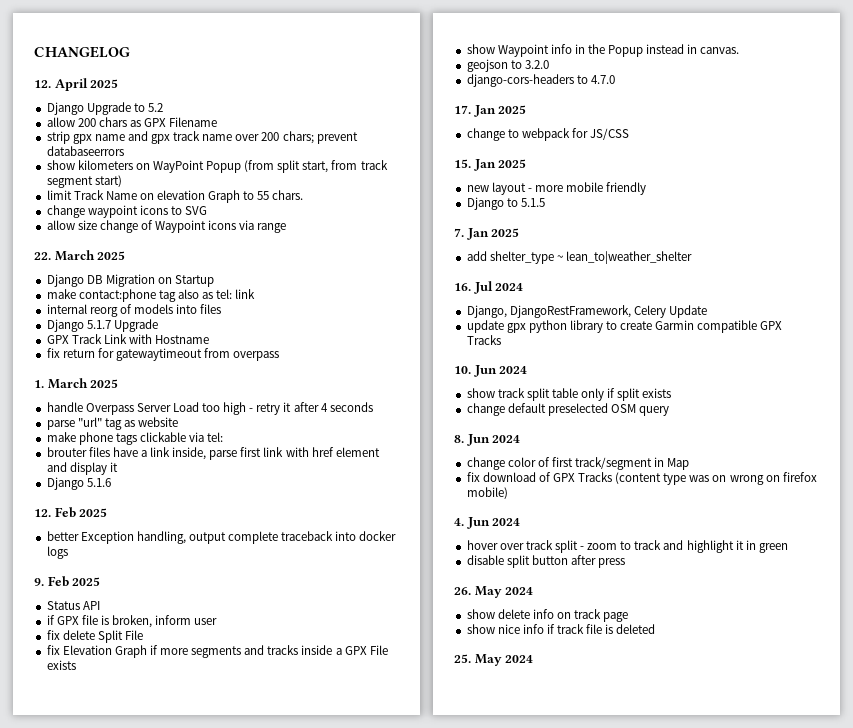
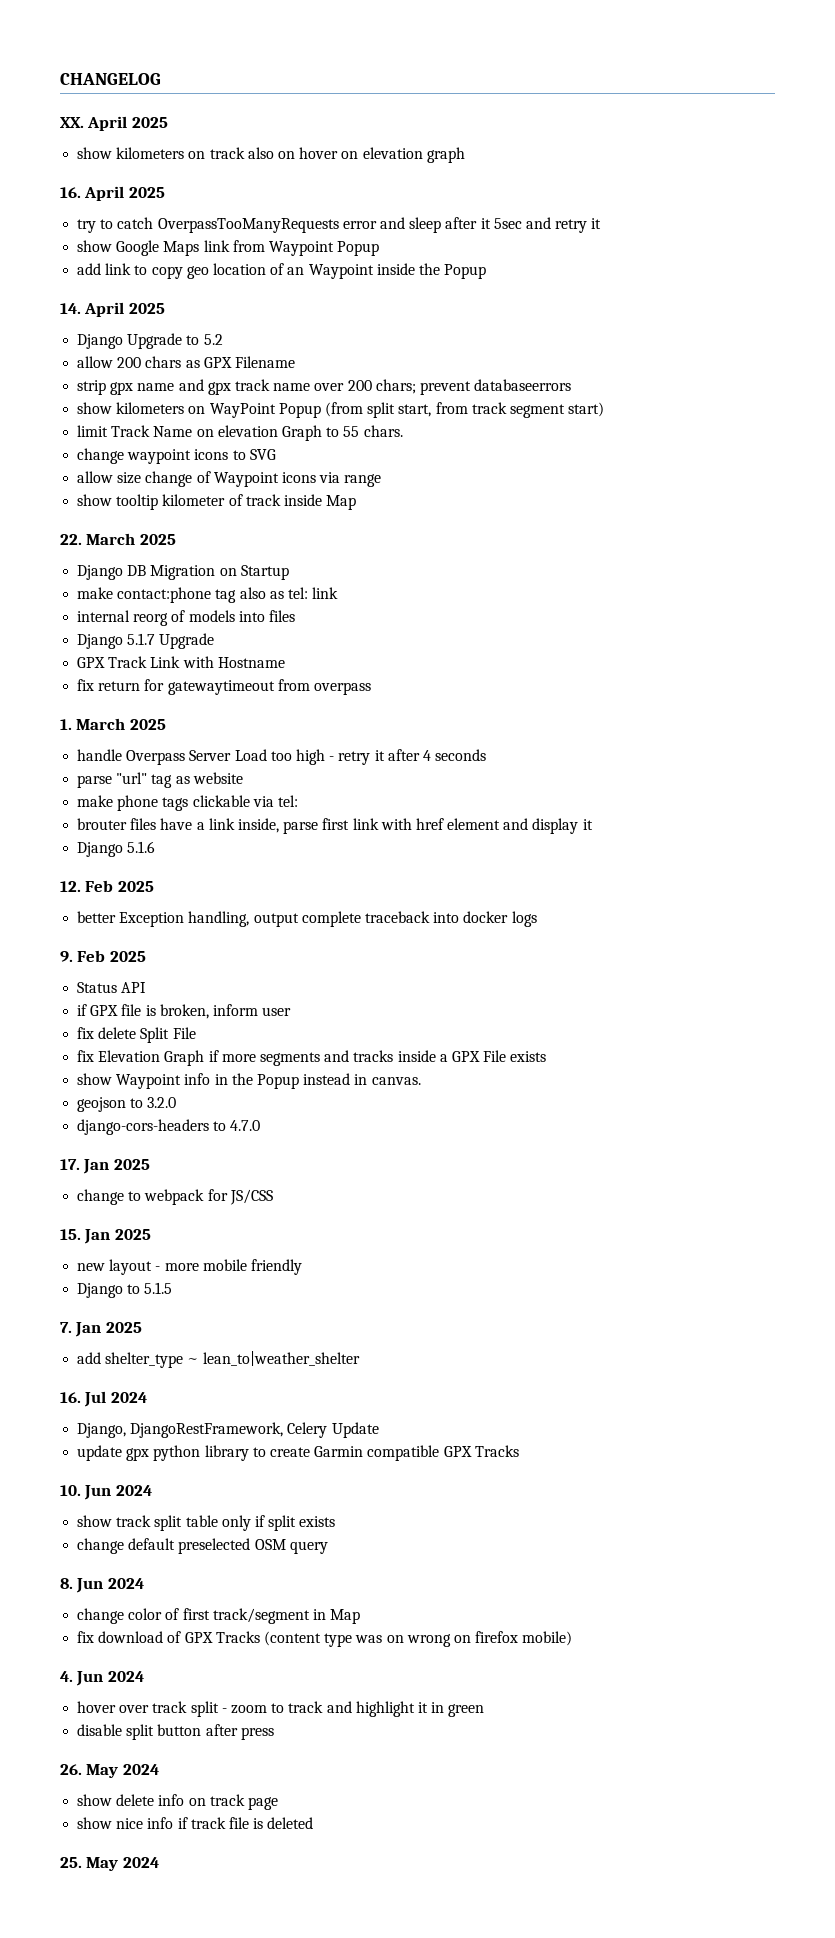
- 12. April 2025
+ XX. April 2025
+ show kilometers on track also on hover on elevation graph
+ 16. April 2025
+ try to catch OverpassTooManyRequests error and sleep after it 5sec and retry it
+ show Google Maps link from Waypoint Popup
+ add link to copy geo location of an Waypoint inside the Popup
+ 14. April 2025
+ show tooltip kilometer of track inside Map

